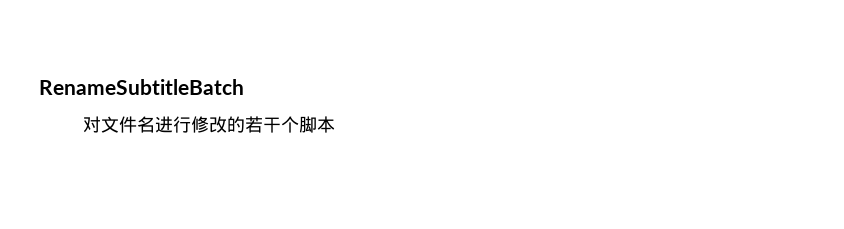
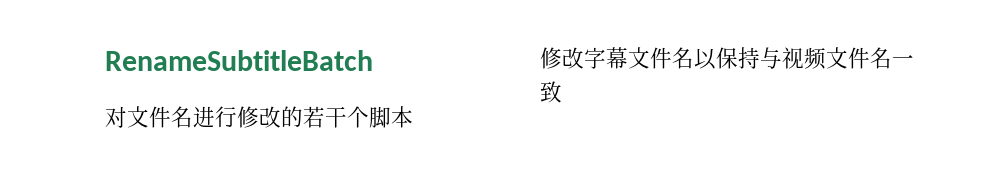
+ 修改字幕文件名以保持与视频文件名一致

